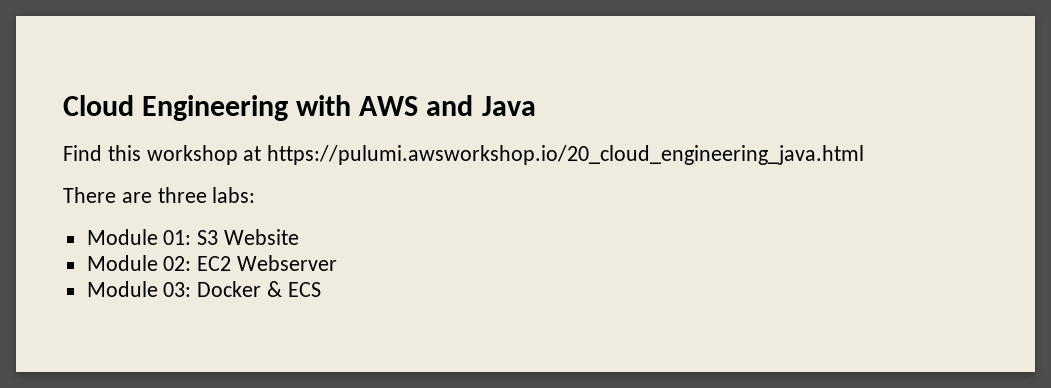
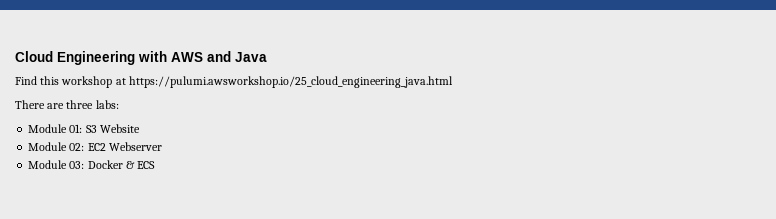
- Find this workshop at https://pulumi.awsworkshop.io/20_cloud_engineering_java.html
+ Find this workshop at https://pulumi.awsworkshop.io/25_cloud_engineering_java.html

